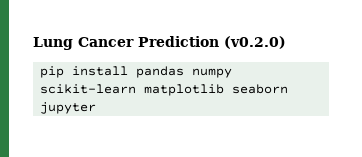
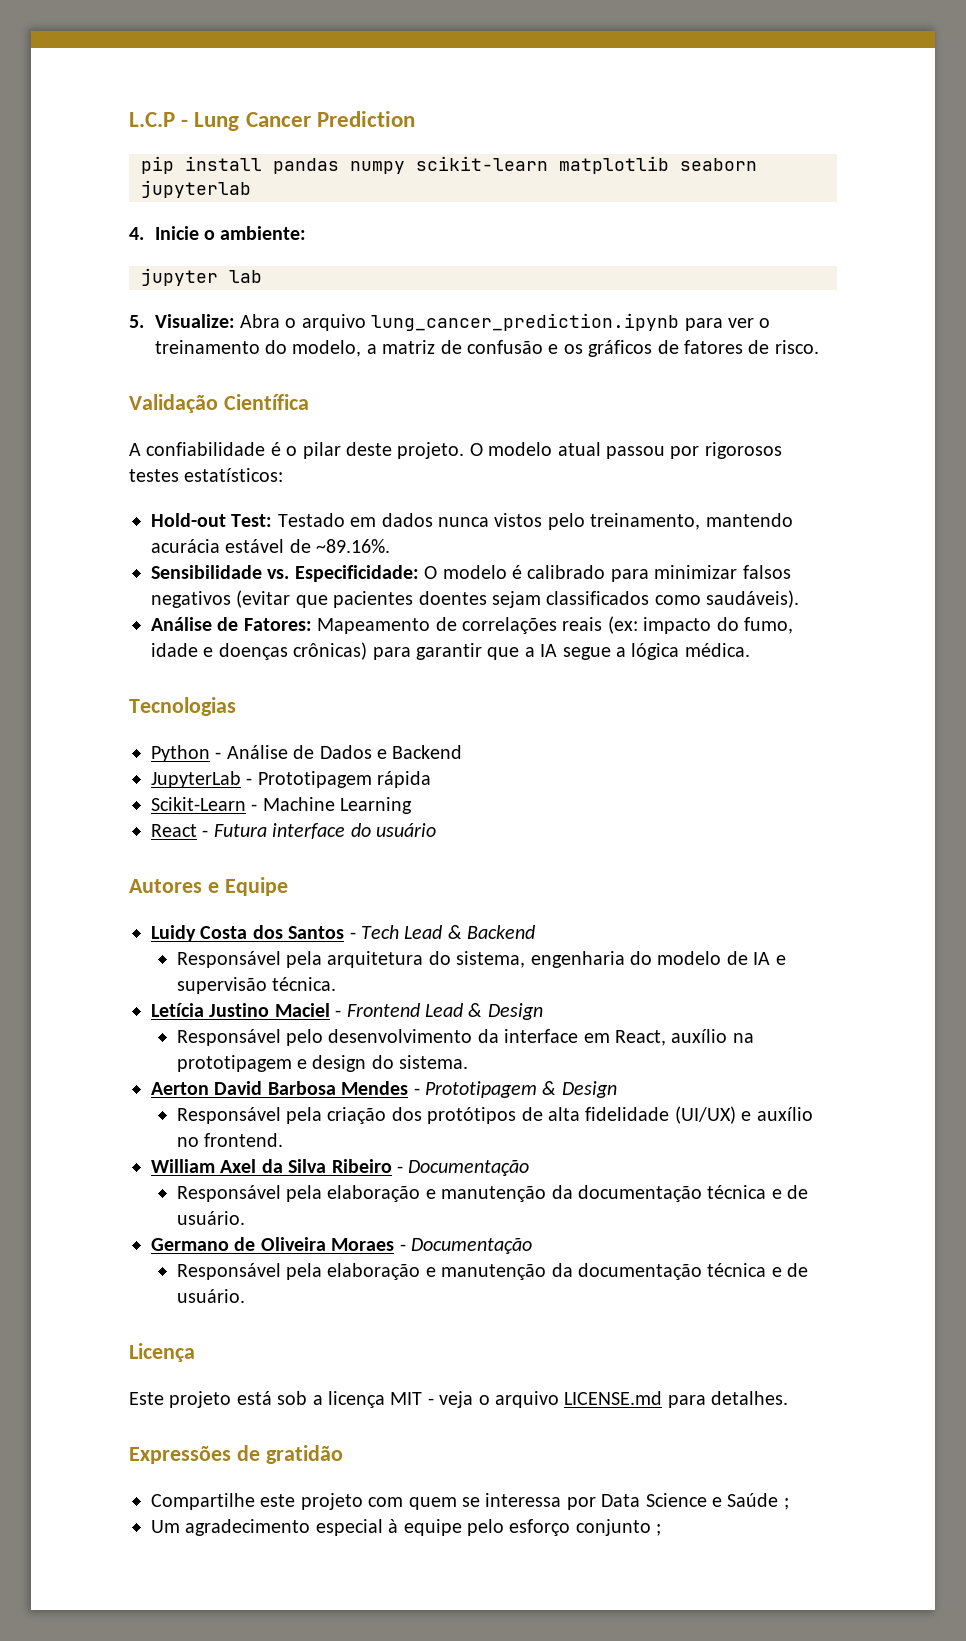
- Lung Cancer Prediction (v0.2.0)
+ L.C.P - Lung Cancer Prediction
- pip install pandas numpy scikit-learn matplotlib seaborn jupyter
+ pip install pandas numpy scikit-learn matplotlib seaborn jupyterlab
+ 4. Inicie o ambiente:
+ jupyter lab
+ 5. Visualize: Abra o arquivo lung_cancer_prediction.ipynb para ver o treinamento do modelo, a matriz de confusão e os gráficos de fatores de risco.
+ Validação Científica
+ A confiabilidade é o pilar deste projeto. O modelo atual passou por rigorosos testes estatísticos:
+ Hold-out Test: Testado em dados nunca vistos pelo treinamento, mantendo acurácia estável de ~89.16%.
+ Sensibilidade vs. Especificidade: O modelo é calibrado para minimizar falsos negativos (evitar que pacientes doentes sejam classificados como saudáveis).
+ Análise de Fatores: Mapeamento de correlações reais (ex: impacto do fumo, idade e doenças crônicas) para garantir que a IA segue a lógica médica.
+ Tecnologias
+ Python - Análise de Dados e Backend
+ JupyterLab - Prototipagem rápida
+ Scikit-Learn - Machine Learning
+ React - Futura interface do usuário
+ Autores e Equipe
+ Luidy Costa dos Santos - Tech Lead & Backend
+ Responsável pela arquitetura do sistema, engenharia do modelo de IA e supervisão técnica.
+ Letícia Justino Maciel - Frontend Lead & Design
+ Responsável pelo desenvolvimento da interface em React, auxílio na prototipagem e design do sistema.
+ Aerton David Barbosa Mendes - Prototipagem & Design
+ Responsável pela criação dos protótipos de alta fidelidade (UI/UX) e auxílio no frontend.
+ William Axel da Silva Ribeiro - Documentação
+ Responsável pela elaboração e manutenção da documentação técnica e de usuário.
+ Germano de Oliveira Moraes - Documentação
+ Responsável pela elaboração e manutenção da documentação técnica e de usuário.
+ Licença
+ Este projeto está sob a licença MIT - veja o arquivo LICENSE.md para detalhes.
+ Expressões de gratidão
+ Compartilhe este projeto com quem se interessa por Data Science e Saúde ;
+ Um agradecimento especial à equipe pelo esforço conjunto ;

